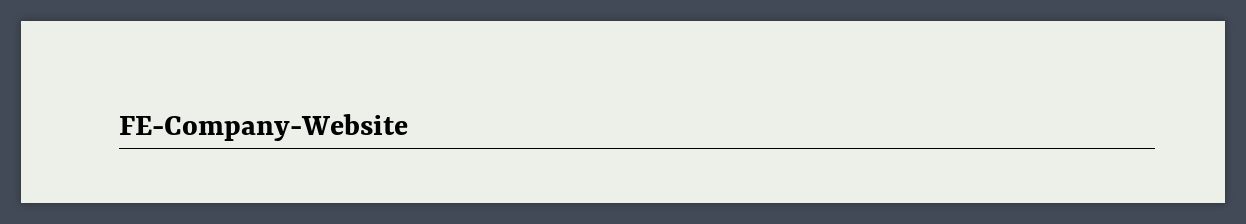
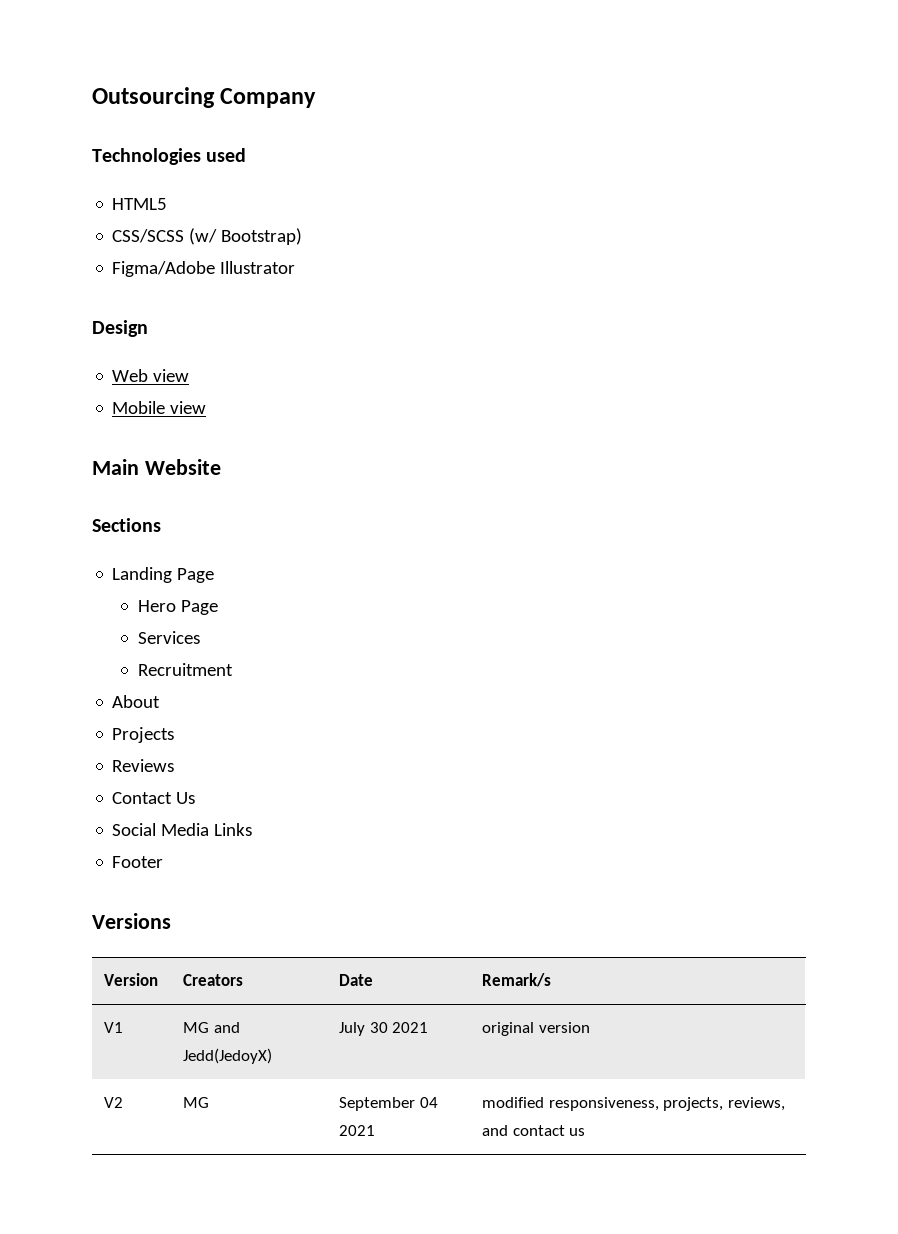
- FE-Company-Website
+ Outsourcing Company
+ Technologies used
+ HTML5
+ CSS/SCSS (w/ Bootstrap)
+ Figma/Adobe Illustrator
+ Design
+ Web view
+ Mobile view
+ Main Website
+ Sections
+ Landing Page
+ Hero Page
+ Services
+ Recruitment
+ About
+ Projects
+ Reviews
+ Contact Us
+ Social Media Links
+ Footer
+ Versions
+ Version | Creators | Date | Remark/s
+ V1 | MG and Jedd(JedoyX) | July 30 2021 | original version
+ V2 | MG | September 04 2021 | modified responsiveness, projects, reviews, and contact us

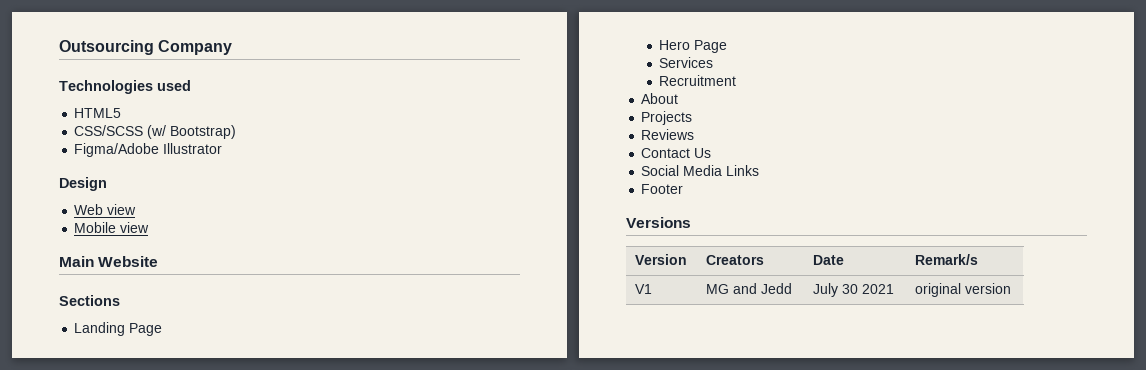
- V1 | MG and Jedd(JedoyX) | July 30 2021 | original version
+ V1 | MG and Jedd | July 30 2021 | original version
- V2 | MG | September 04 2021 | modified responsiveness, projects, reviews, and contact us

